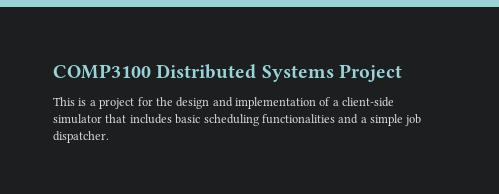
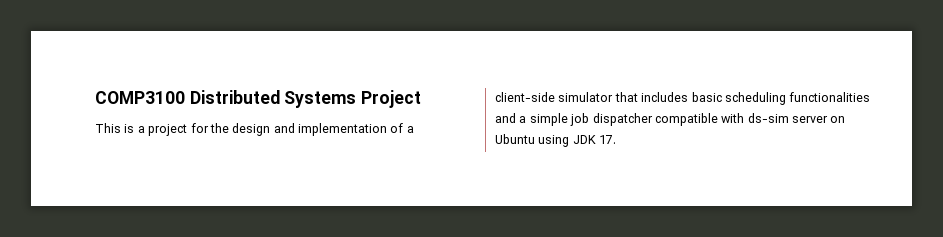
- This is a project for the design and implementation of a client-side simulator that includes basic scheduling functionalities and a simple job dispatcher.
+ This is a project for the design and implementation of a client-side simulator that includes basic scheduling functionalities and a simple job dispatcher compatible with ds-sim server on Ubuntu using JDK 17.

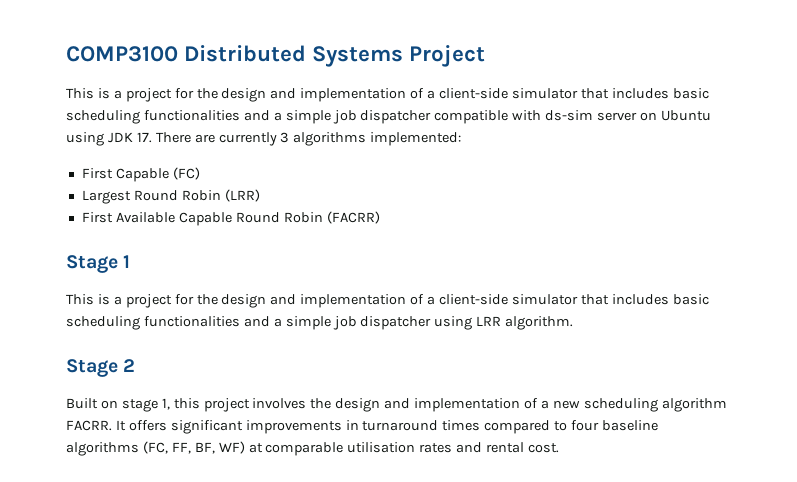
- This is a project for the design and implementation of a client-side simulator that includes basic scheduling functionalities and a simple job dispatcher compatible with ds-sim server on Ubuntu using JDK 17.
+ This is a project for the design and implementation of a client-side simulator that includes basic scheduling functionalities and a simple job dispatcher compatible with ds-sim server on Ubuntu using JDK 17. There are currently 3 algorithms implemented:
+ First Capable (FC)
+ Largest Round Robin (LRR)
+ First Available Capable Round Robin (FACRR)
+ Stage 1
+ This is a project for the design and implementation of a client-side simulator that includes basic scheduling functionalities and a simple job dispatcher using LRR algorithm.
+ Stage 2
+ Built on stage 1, this project involves the design and implementation of a new scheduling algorithm FACRR. It offers significant improvements in turnaround times compared to four baseline algorithms (FC, FF, BF, WF) at comparable utilisation rates and rental cost.

